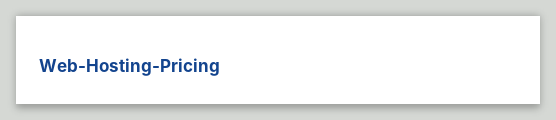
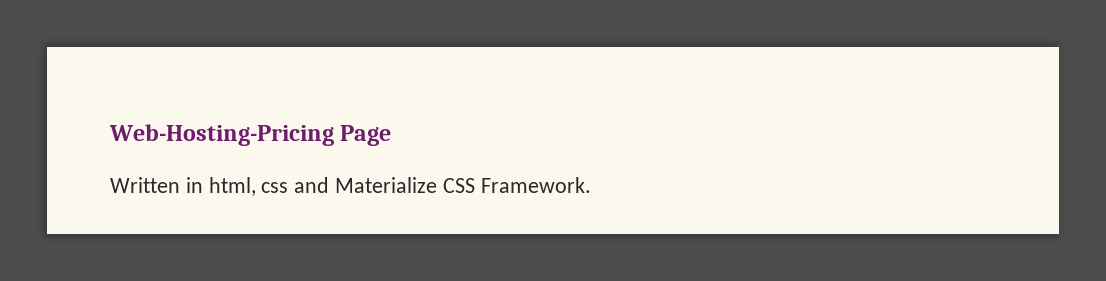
- Web-Hosting-Pricing
+ Web-Hosting-Pricing Page
+ Written in html, css and Materialize CSS Framework.

